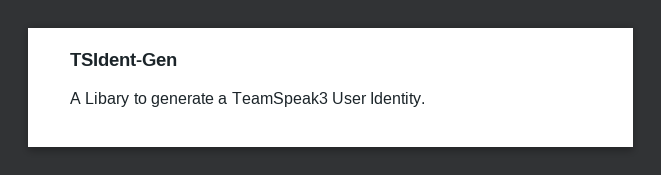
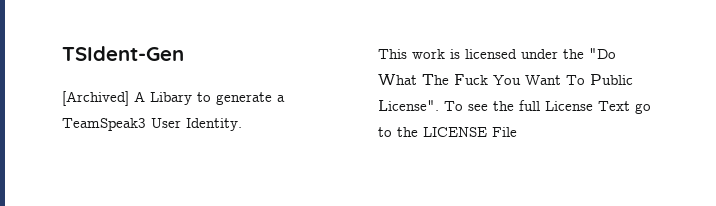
- A Libary to generate a TeamSpeak3 User Identity.
+ [Archived] A Libary to generate a TeamSpeak3 User Identity.
+ This work is licensed under the "Do What The Fuck You Want To Public License". To see the full License Text go to the LICENSE File

